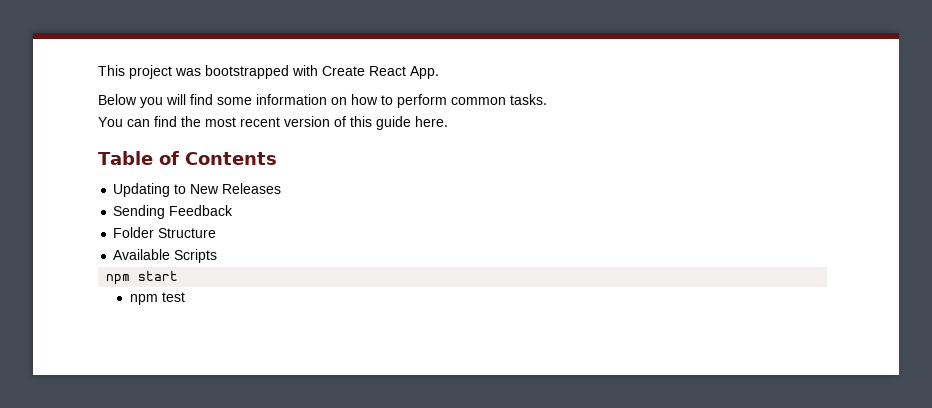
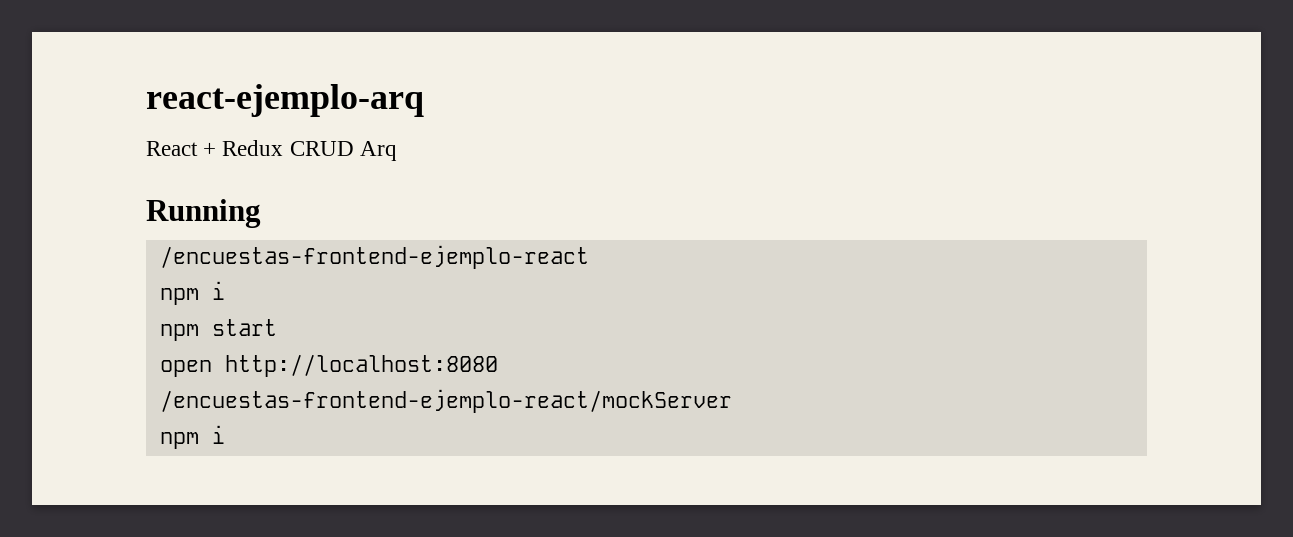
- This project was bootstrapped with Create React App.
- Below you will find some information on how to perform common tasks.
- You can find the most recent version of this guide here.
- Table of Contents
- Updating to New Releases
- Sending Feedback
- Folder Structure
- Available Scripts
+ react-ejemplo-arq
+ React + Redux CRUD Arq
+ Running
+ /encuestas-frontend-ejemplo-react
+ npm i
- npm test
+ open http://localhost:8080
+ /encuestas-frontend-ejemplo-react/mockServer
+ npm i

